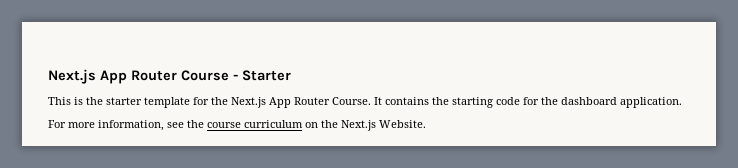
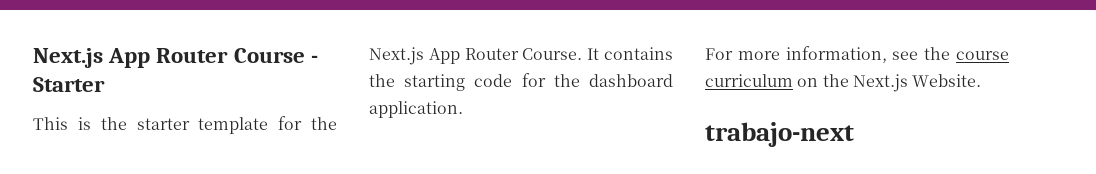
+ trabajo-next

